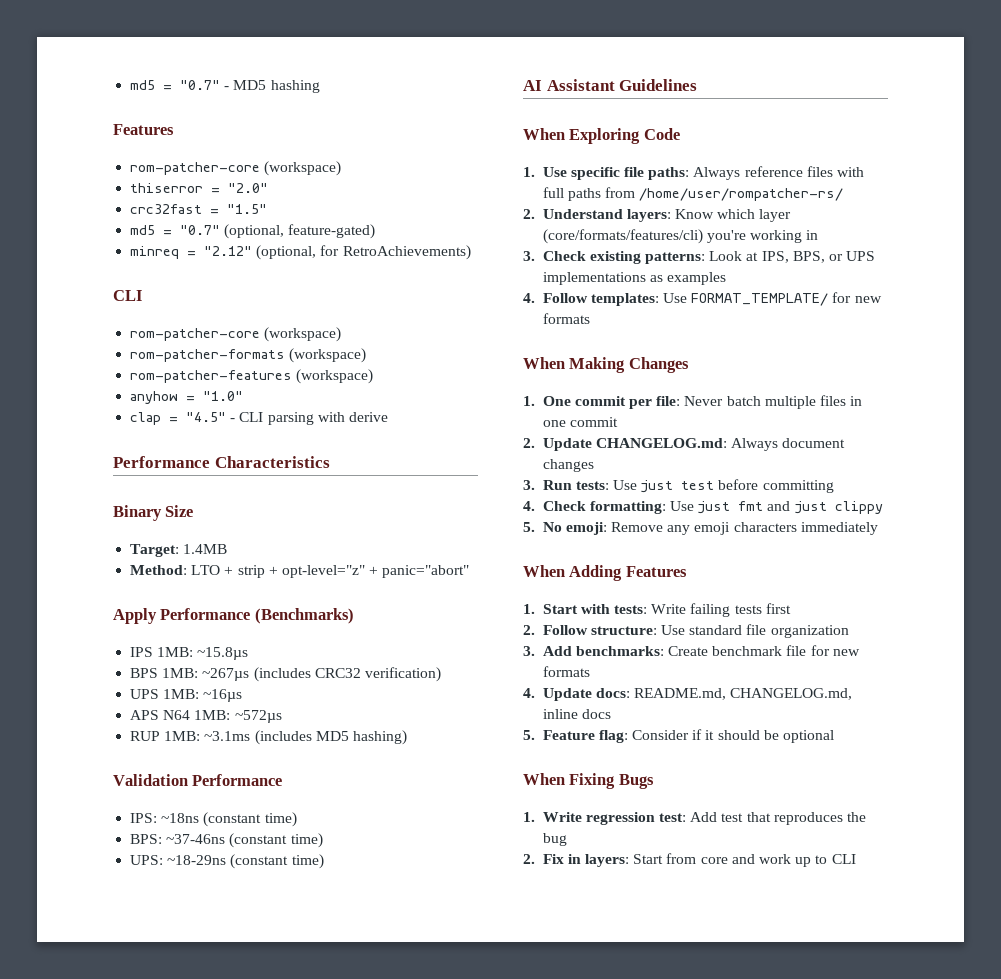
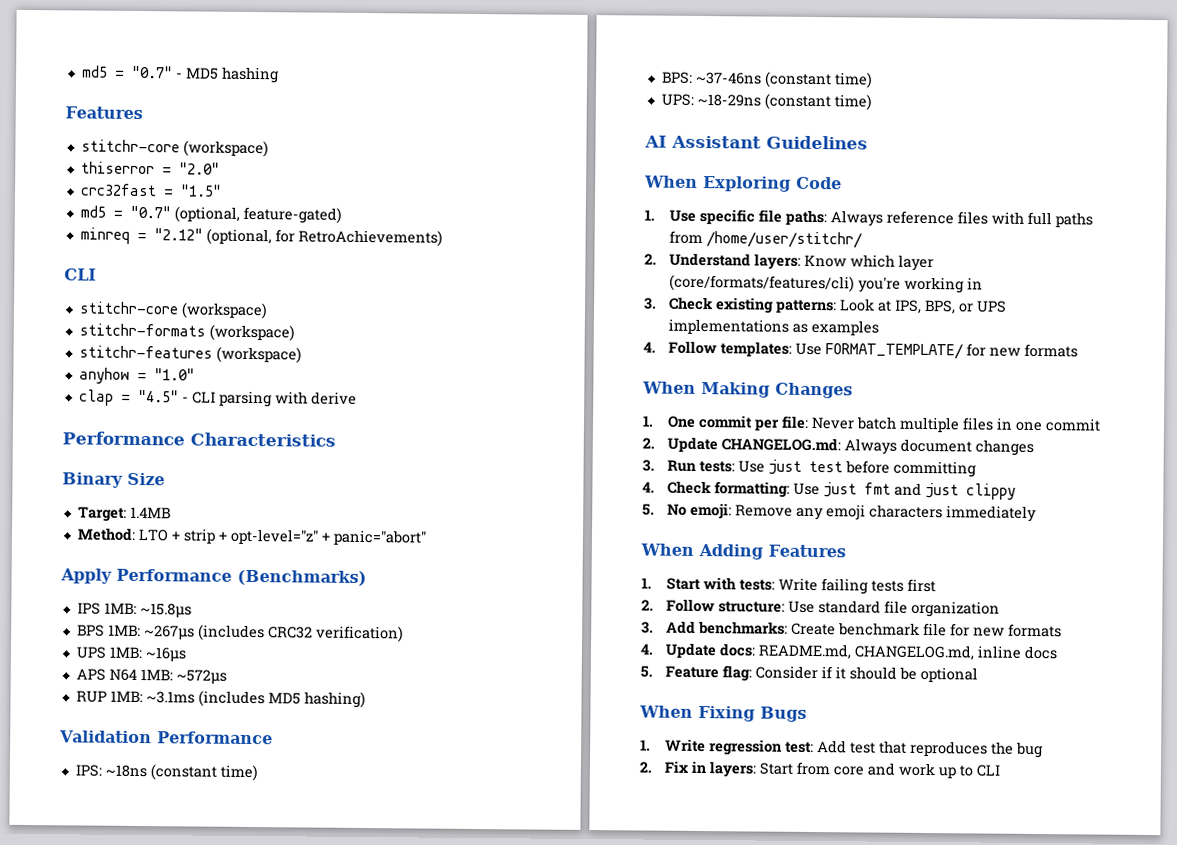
  md5 = "0.7" - MD5 hashing
  Features
- rom-patcher-core (workspace)
+ stitchr-core (workspace)
  minreq = "2.12" (optional, for RetroAchievements)
  CLI
- rom-patcher-core (workspace)
- rom-patcher-formats (workspace)
- rom-patcher-features (workspace)
+ stitchr-core (workspace)
+ stitchr-formats (workspace)
+ stitchr-features (workspace)
- 1. Use specific file paths: Always reference files with full paths from /home/user/rompatcher-rs/
+ 1. Use specific file paths: Always reference files with full paths from /home/user/stitchr/

